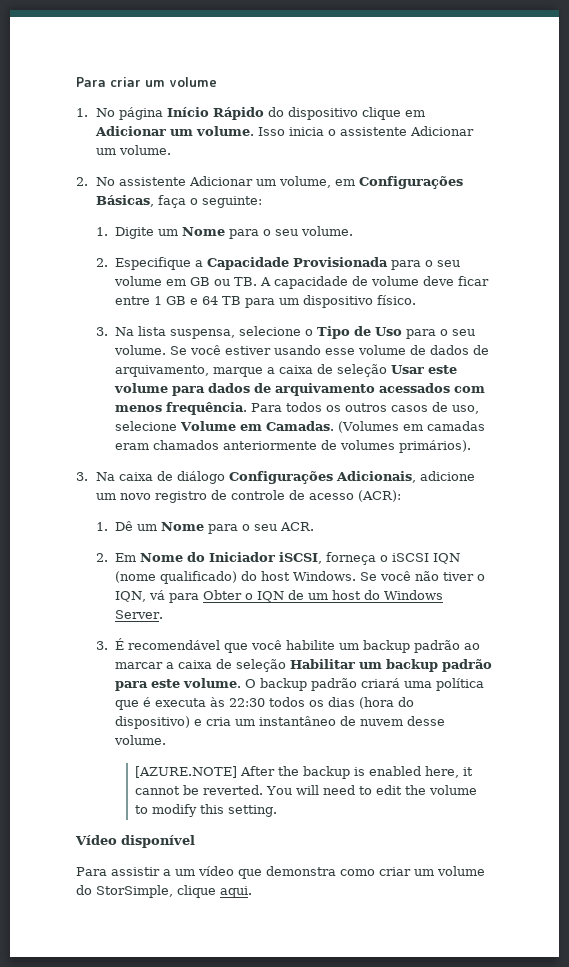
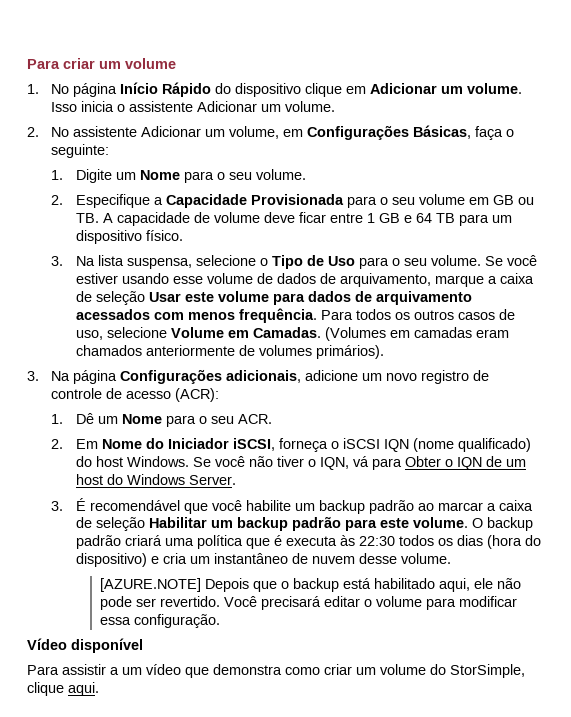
- 3. Na caixa de diálogo Configurações Adicionais, adicione um novo registro de controle de acesso (ACR):
+ 3. Na página Configurações adicionais, adicione um novo registro de controle de acesso (ACR):
- [AZURE.NOTE] After the backup is enabled here, it cannot be reverted. You will need to edit the volume to modify this setting.
+ [AZURE.NOTE] Depois que o backup está habilitado aqui, ele não pode ser revertido. Você precisará editar o volume para modificar essa configuração.

